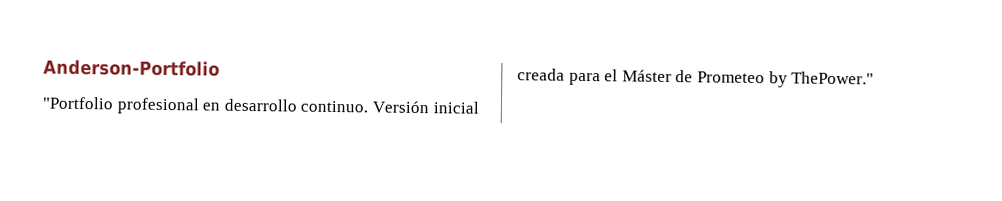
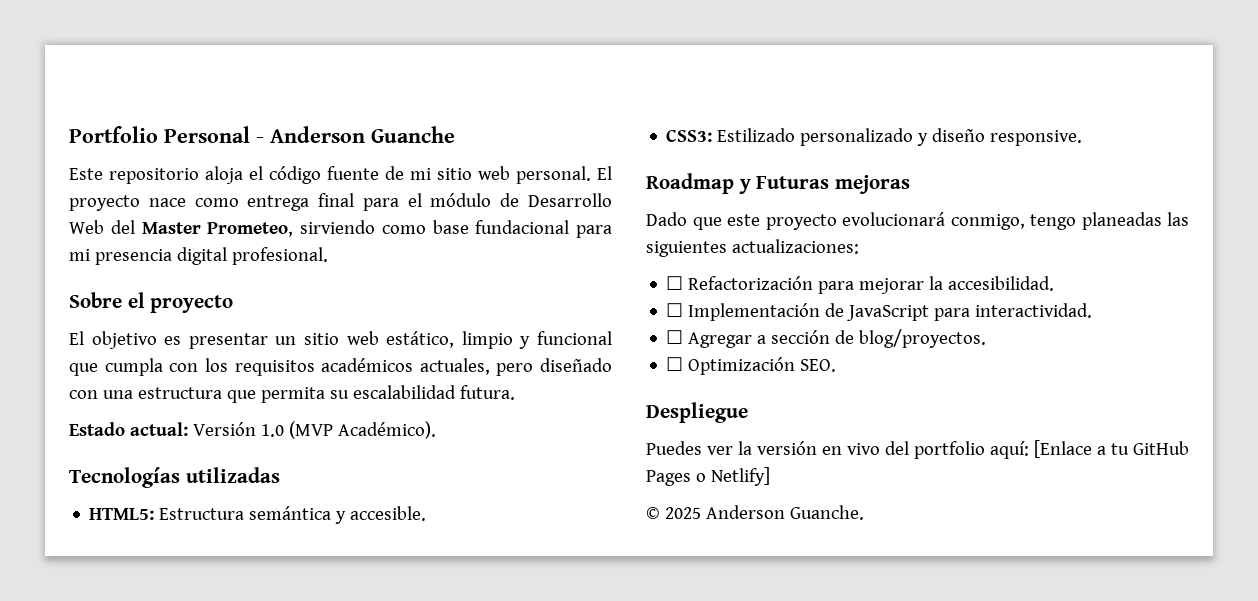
- Anderson-Portfolio
- "Portfolio profesional en desarrollo continuo. Versión inicial creada para el Máster de Prometeo by ThePower."
+ Portfolio Personal - Anderson Guanche
+ Este repositorio aloja el código fuente de mi sitio web personal. El proyecto nace como entrega final para el módulo de Desarrollo Web del Master Prometeo, sirviendo como base fundacional para mi presencia digital profesional.
+ Sobre el proyecto
+ El objetivo es presentar un sitio web estático, limpio y funcional que cumpla con los requisitos académicos actuales, pero diseñado con una estructura que permita su escalabilidad futura.
+ Estado actual: Versión 1.0 (MVP Académico).
+ Tecnologías utilizadas
+ HTML5: Estructura semántica y accesible.
+ CSS3: Estilizado personalizado y diseño responsive.
+ Roadmap y Futuras mejoras
+ Dado que este proyecto evolucionará conmigo, tengo planeadas las siguientes actualizaciones:
+ ☐ Refactorización para mejorar la accesibilidad.
+ ☐ Implementación de JavaScript para interactividad.
+ ☐ Agregar a sección de blog/proyectos.
+ ☐ Optimización SEO.
+ Despliegue
+ Puedes ver la versión en vivo del portfolio aquí: [Enlace a tu GitHub Pages o Netlify]
+ © 2025 Anderson Guanche.

